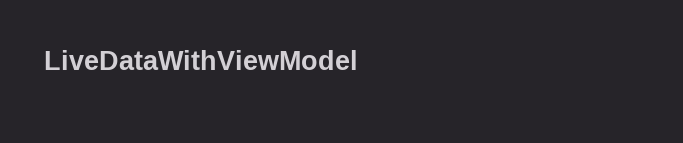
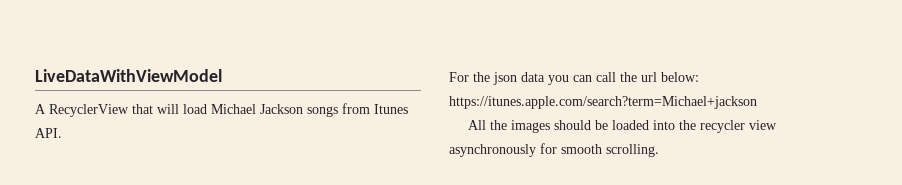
+ A RecyclerView that will load Michael Jackson songs from Itunes API.
+ For the json data you can call the url below: https://itunes.apple.com/search?term=Michael+jackson
+ All the images should be loaded into the recycler view asynchronously for smooth scrolling.

